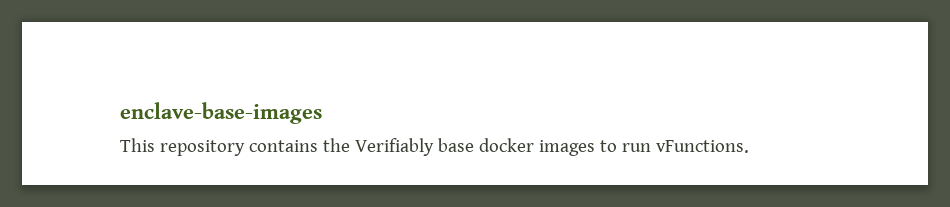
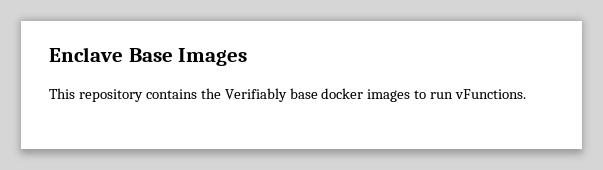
- enclave-base-images
+ Enclave Base Images

